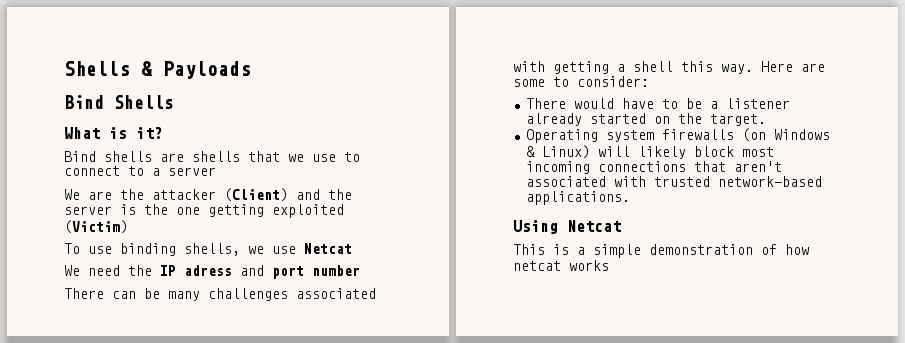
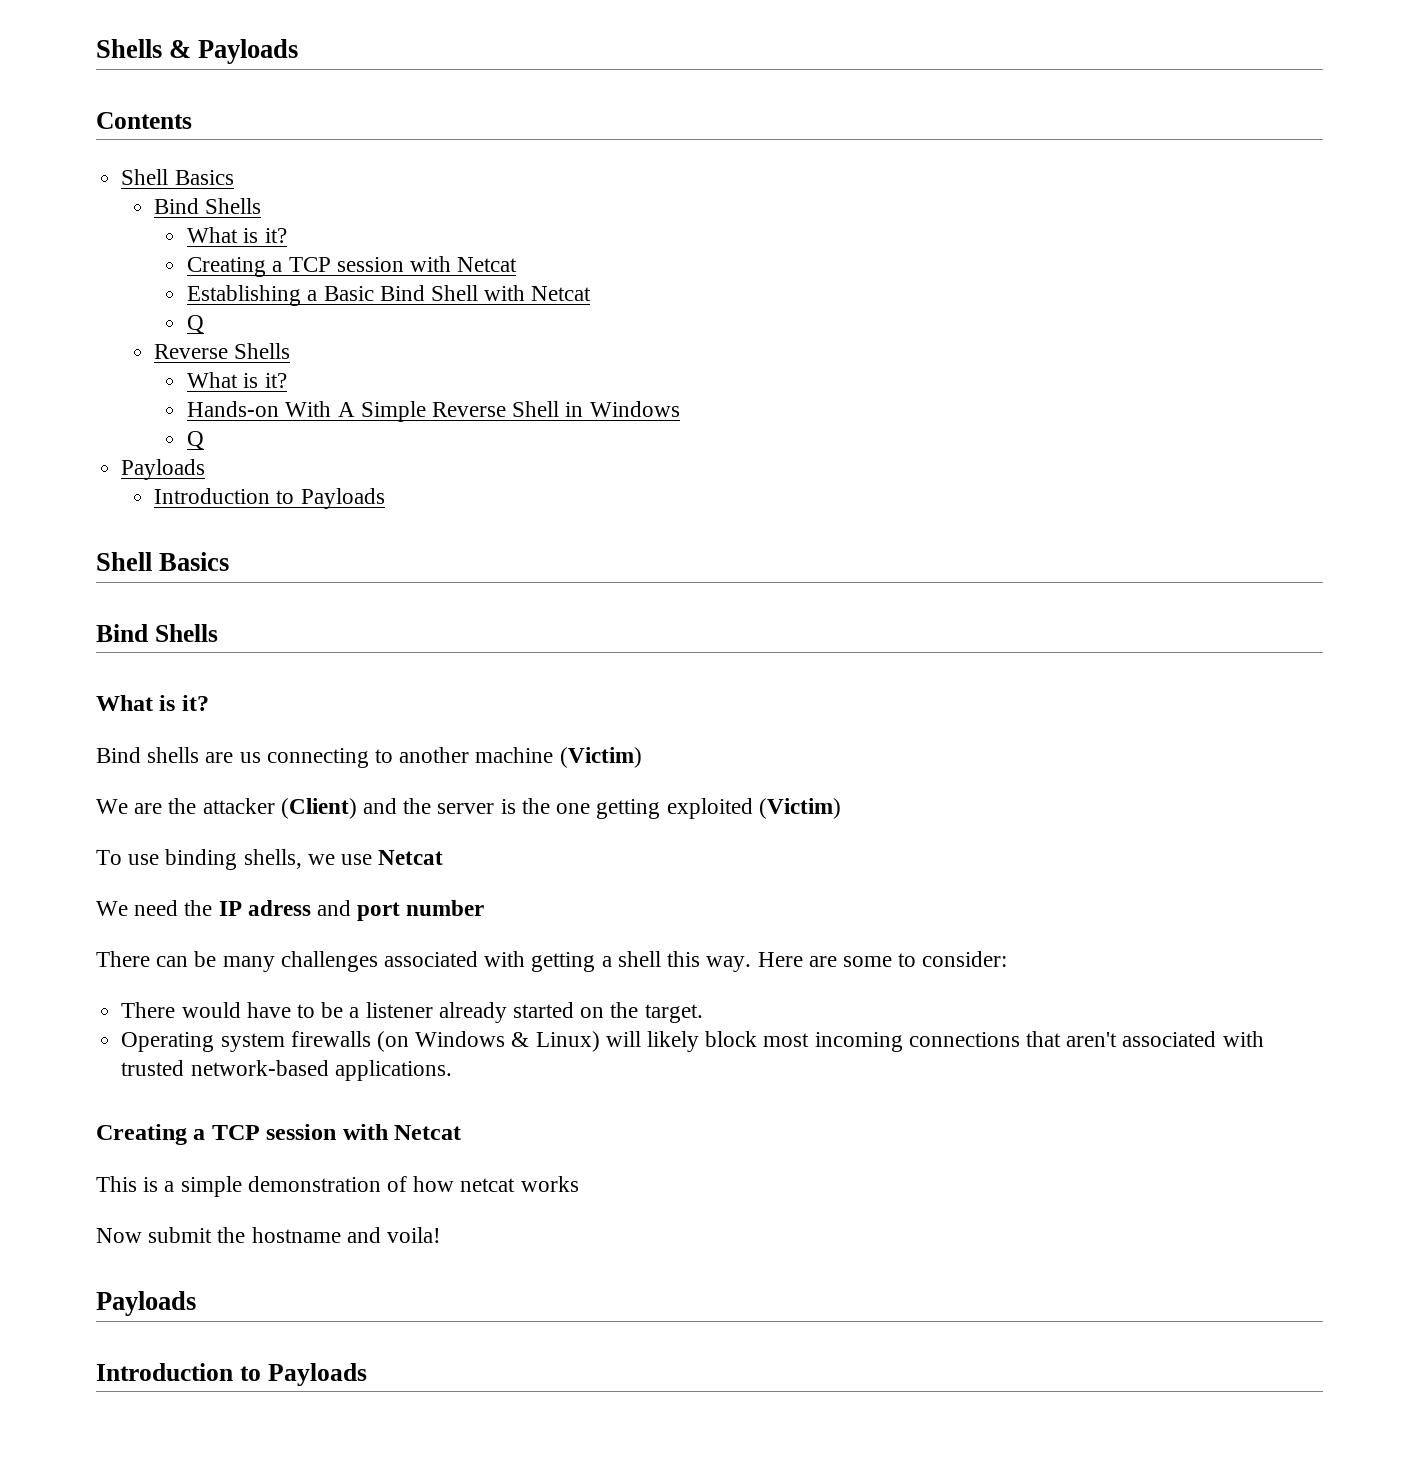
+ Contents
+ Shell Basics
+ Bind Shells
+ What is it?
+ Creating a TCP session with Netcat
+ Establishing a Basic Bind Shell with Netcat
+ Q
+ Reverse Shells
+ What is it?
+ Hands-on With A Simple Reverse Shell in Windows
+ Q
+ Payloads
+ Introduction to Payloads
+ Shell Basics
- Bind shells are shells that we use to connect to a server
+ Bind shells are us connecting to another machine (Victim)
  Operating system firewalls (on Windows & Linux) will likely block most incoming connections that aren't associated with trusted network-based applications.
- Using Netcat
+ Creating a TCP session with Netcat
+ Now submit the hostname and voila!
+ Payloads
+ Introduction to Payloads

